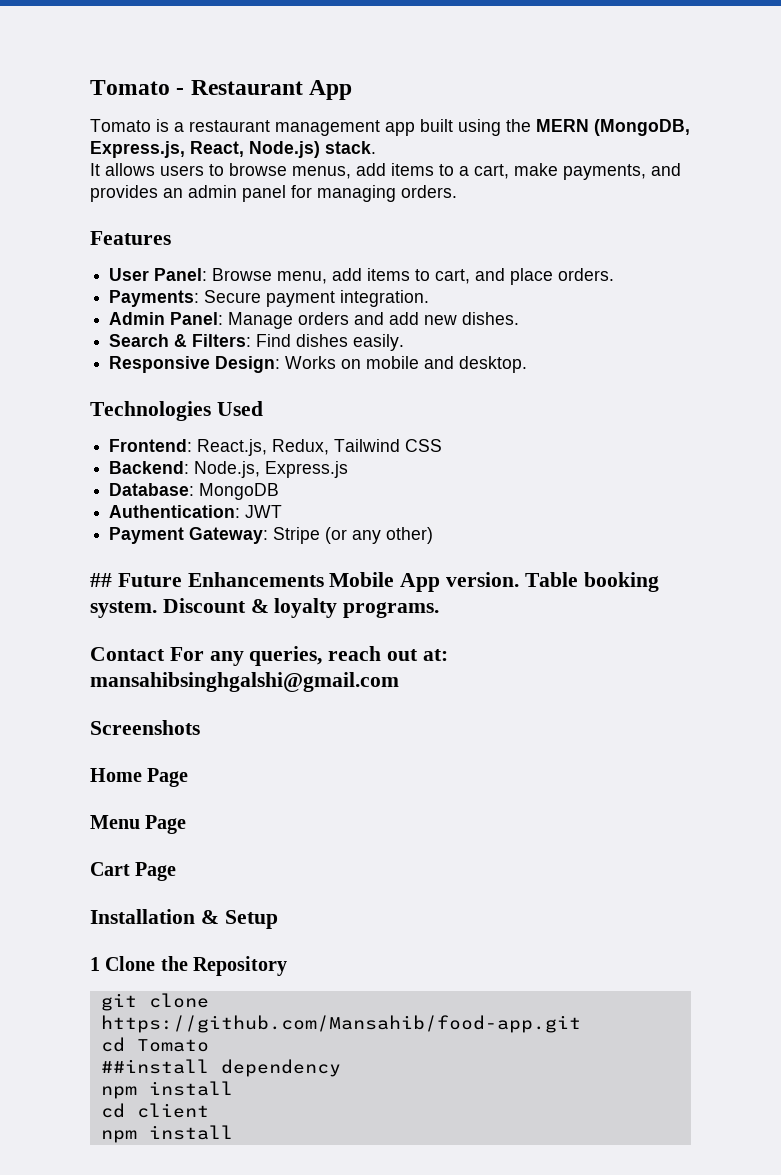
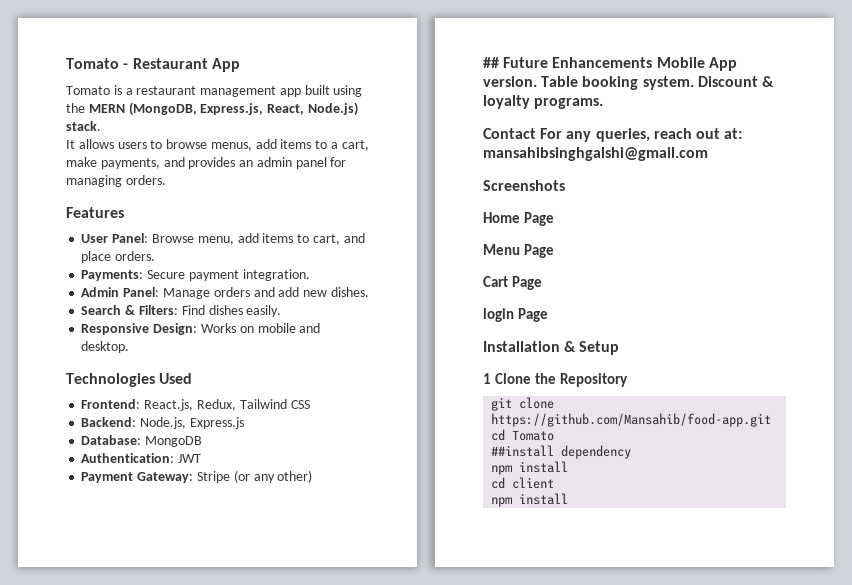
+ login Page

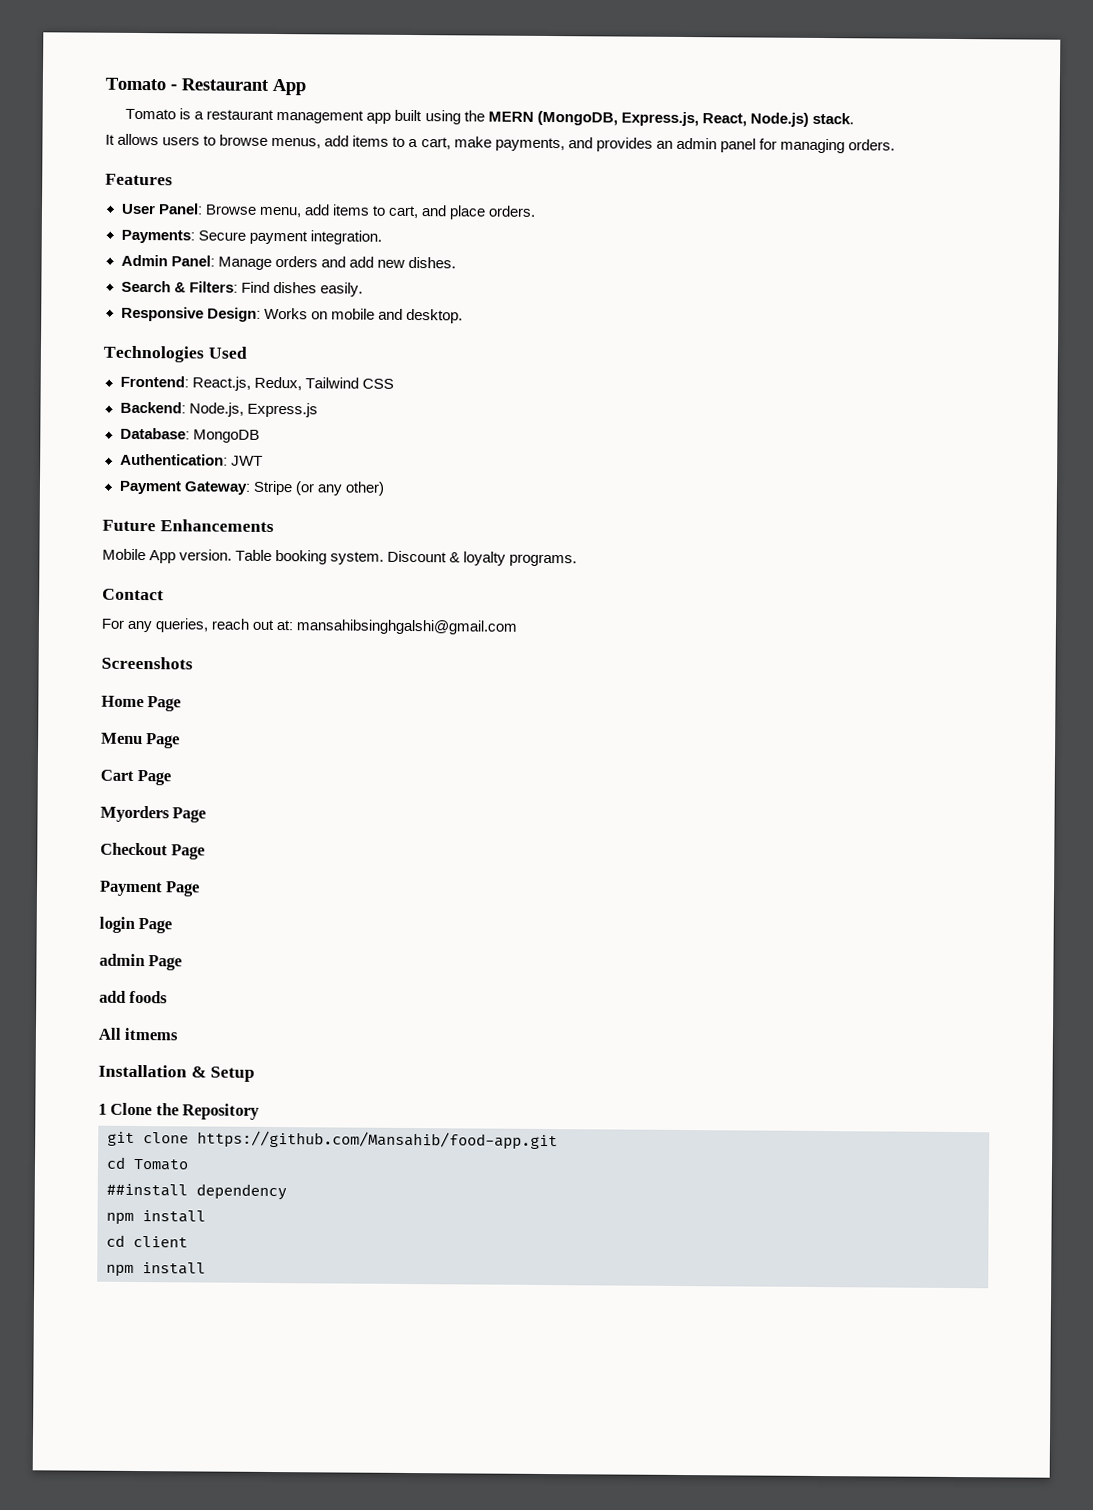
- ## Future Enhancements Mobile App version.
+ Future Enhancements
+ Mobile App version.
- Contact For any queries, reach out at: mansahibsinghgalshi@gmail.com
+ Contact
+ For any queries, reach out at: mansahibsinghgalshi@gmail.com
+ Myorders Page
+ Checkout Page
+ Payment Page
  login Page
+ admin Page
+ add foods
+ All itmems

